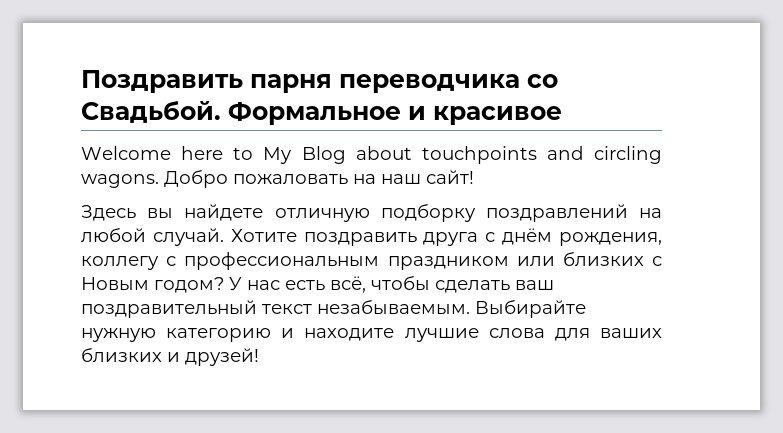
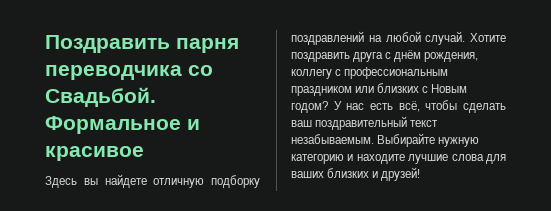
- Welcome here to My Blog about touchpoints and circling wagons. Добро пожаловать на наш сайт!

